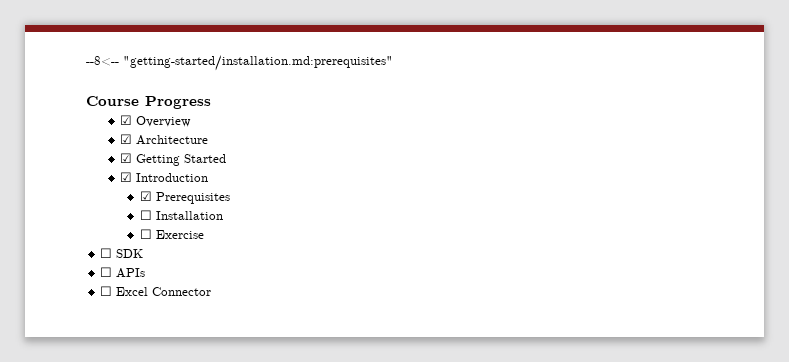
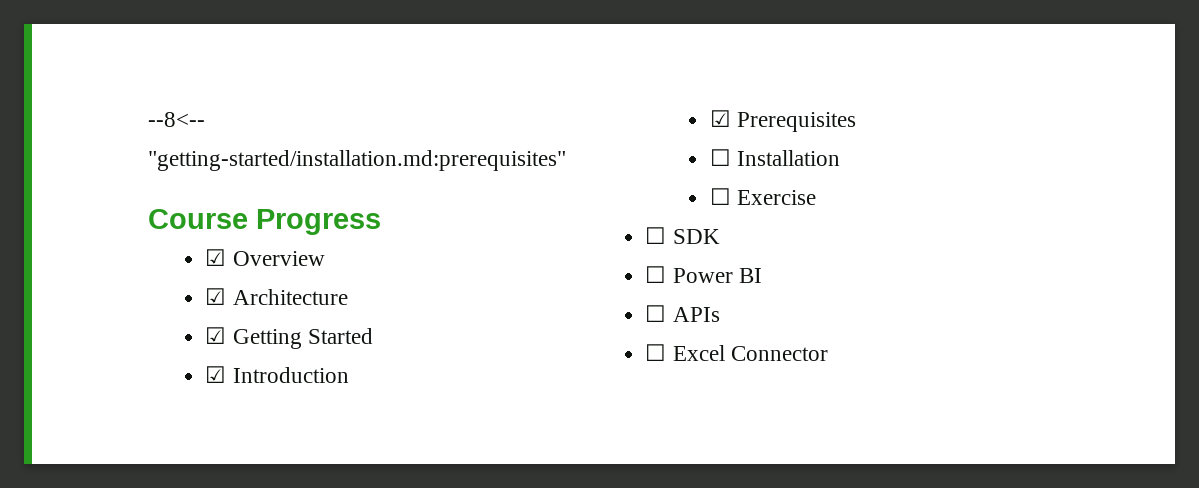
+ ☐ Power BI

